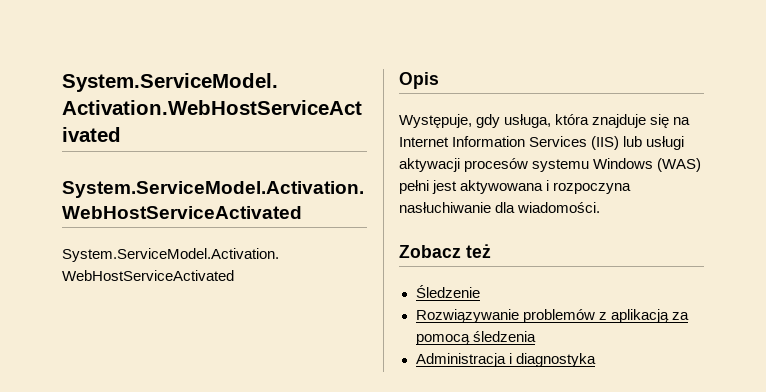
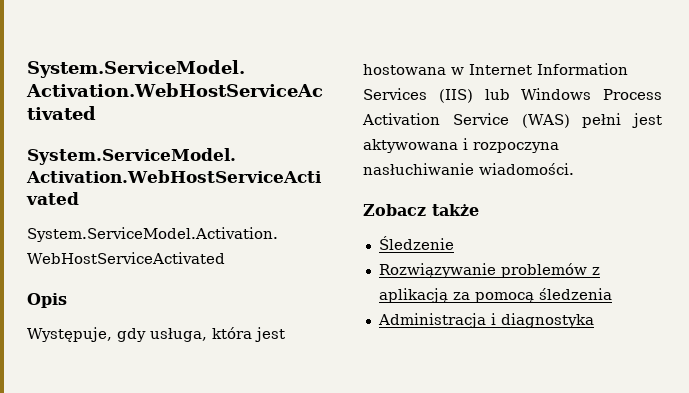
- Występuje, gdy usługa, która znajduje się na Internet Information Services (IIS) lub usługi aktywacji procesów systemu Windows (WAS) pełni jest aktywowana i rozpoczyna nasłuchiwanie dla wiadomości.
+ Występuje, gdy usługa, która jest hostowana w Internet Information Services (IIS) lub Windows Process Activation Service (WAS) pełni jest aktywowana i rozpoczyna nasłuchiwanie wiadomości.
- Zobacz też
+ Zobacz także

